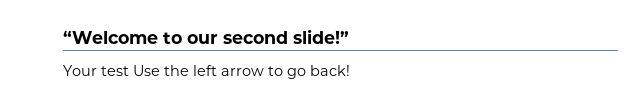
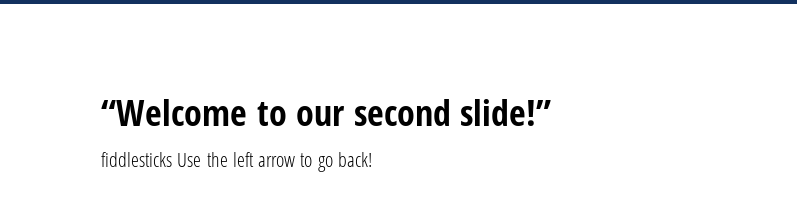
- Your test Use the left arrow to go back!
+ fiddlesticks Use the left arrow to go back!

